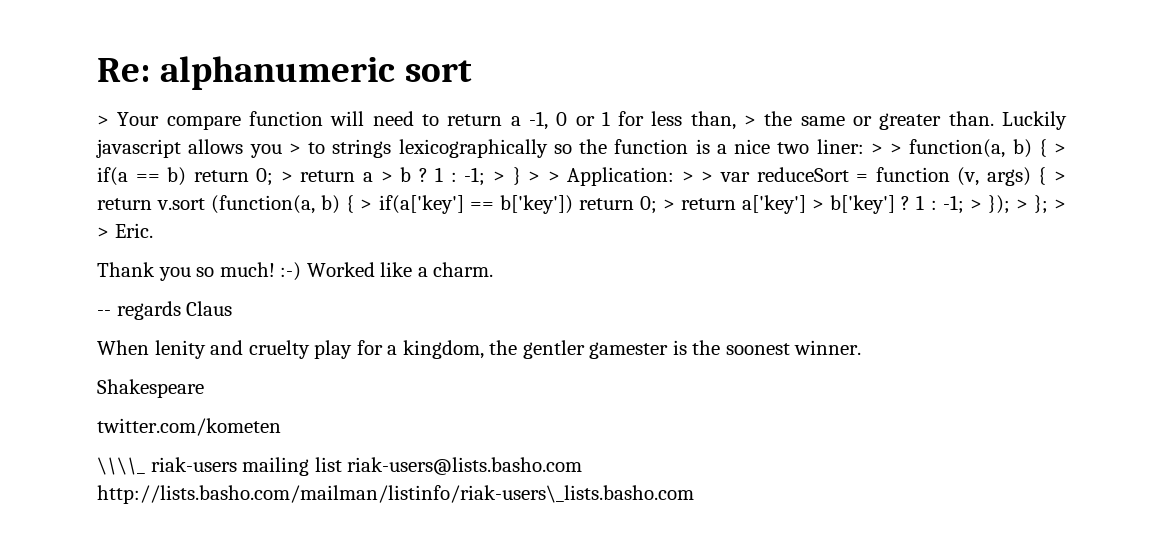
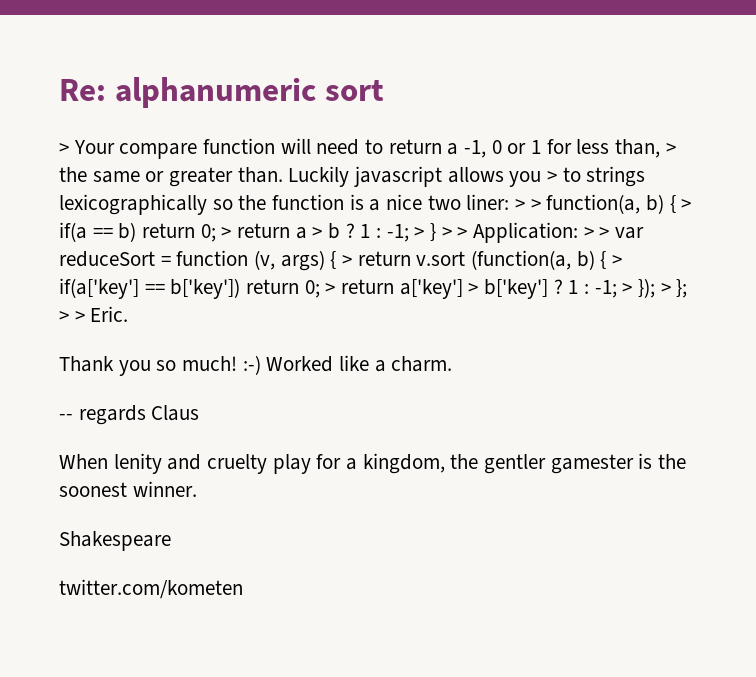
- \\\\_ riak-users mailing list riak-users@lists.basho.com http://lists.basho.com/mailman/listinfo/riak-users\_lists.basho.com

